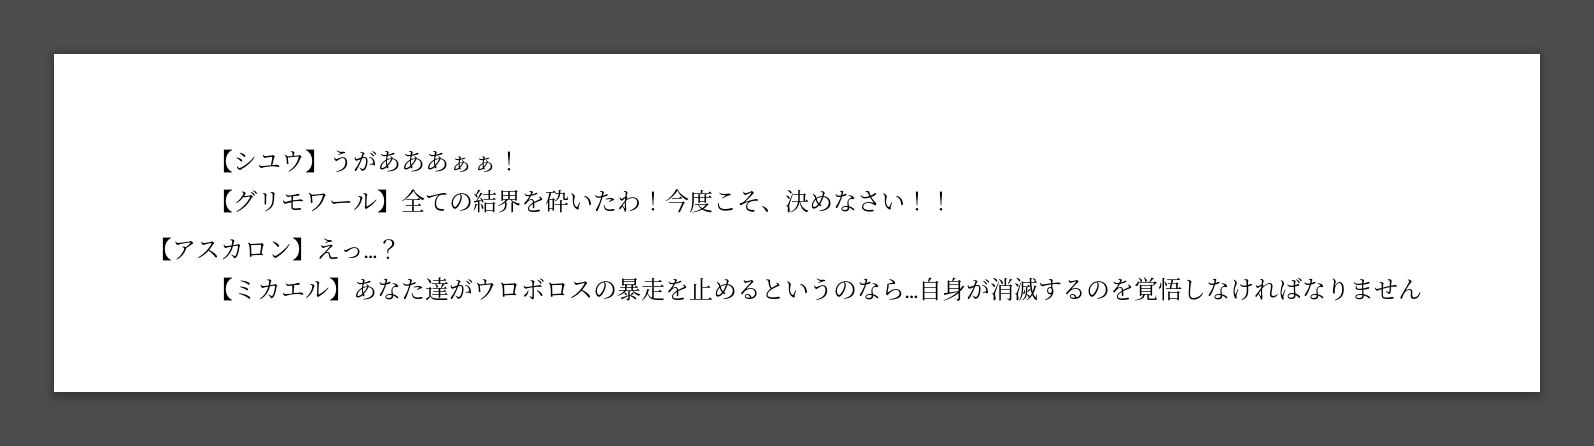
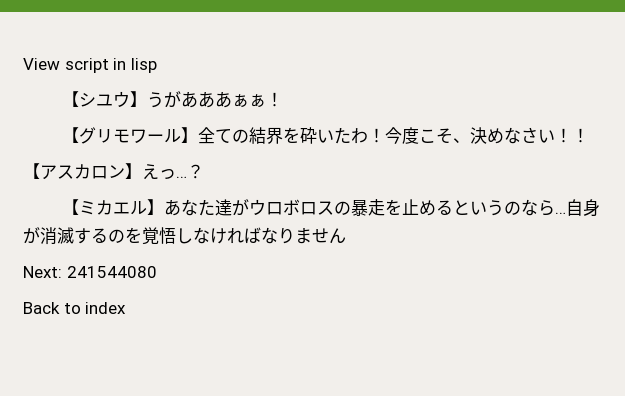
+ View script in lisp
+ Next: 241544080
+ Back to index

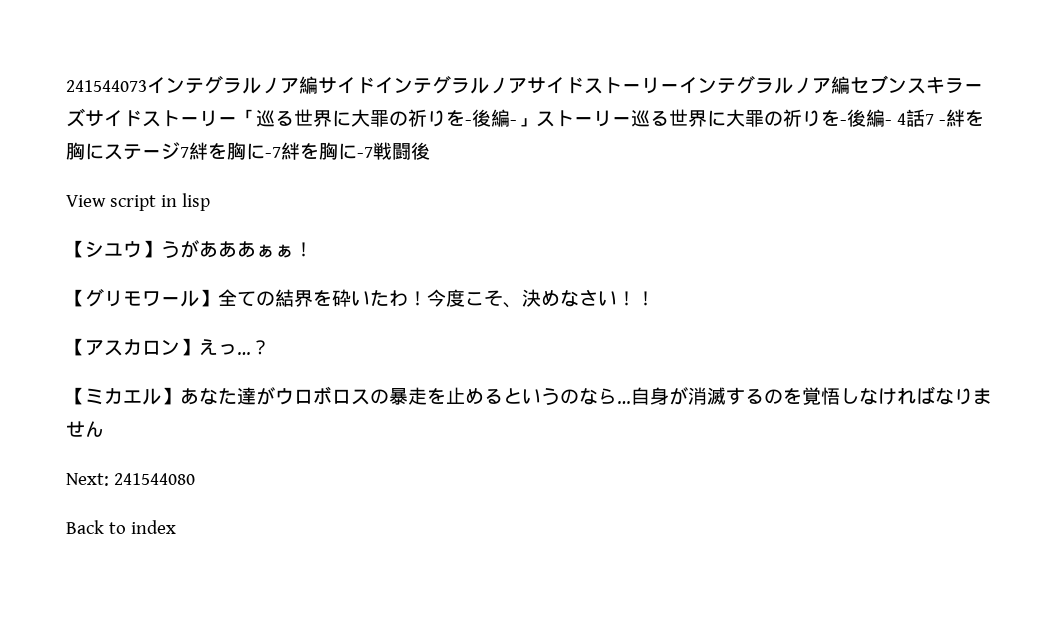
+ 241544073インテグラルノア編サイドインテグラルノアサイドストーリーインテグラルノア編セブンスキラーズサイドストーリー「巡る世界に大罪の祈りを-後編-」ストーリー巡る世界に大罪の祈りを-後編- 4話7 -絆を胸にステージ7絆を胸に-7絆を胸に-7戦闘後

